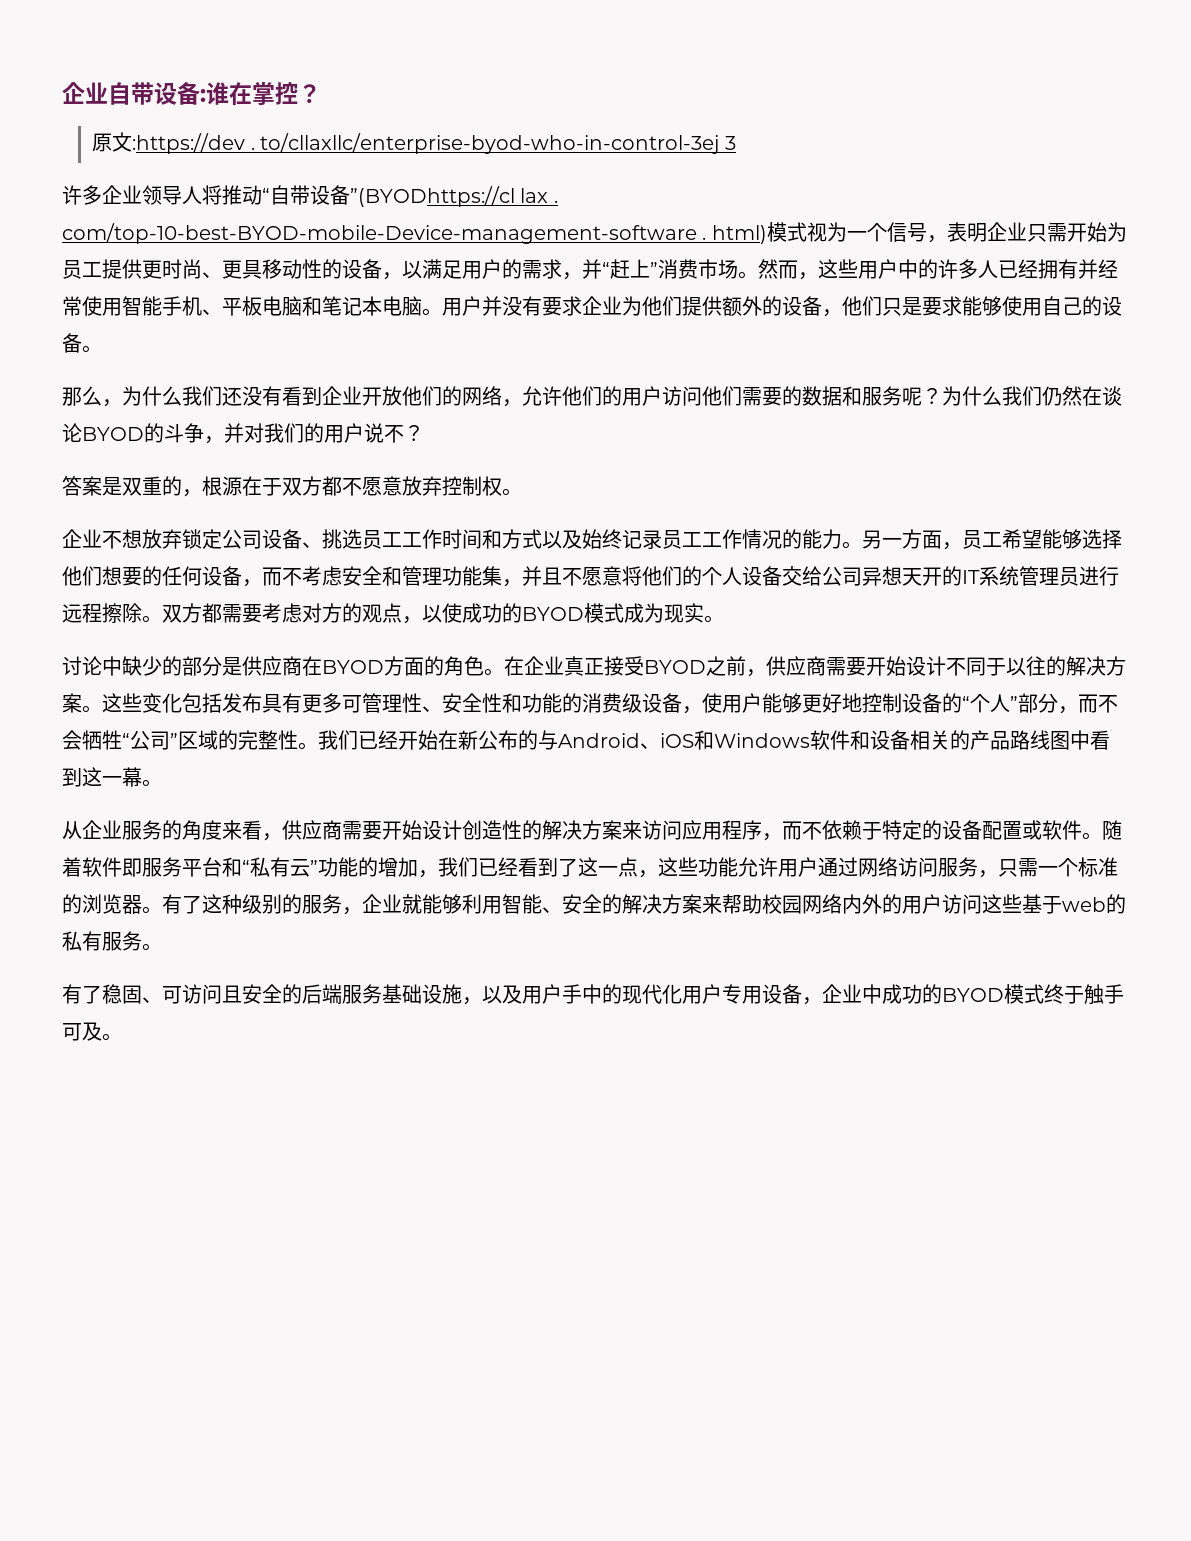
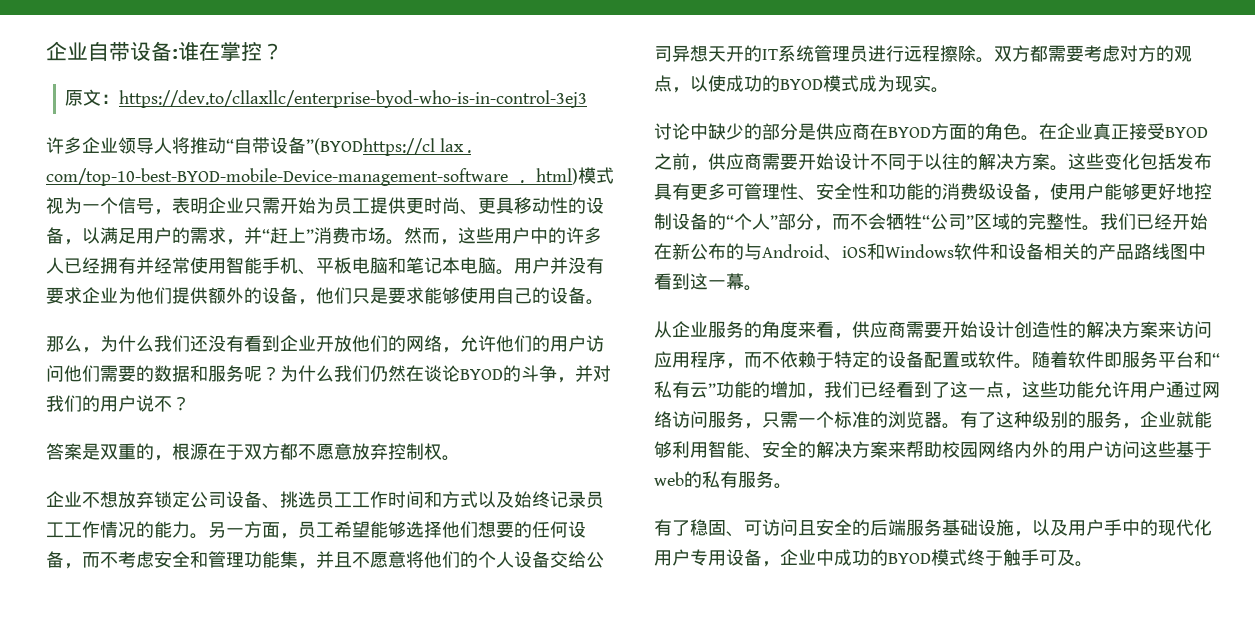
- 原文:https://dev . to/cllaxllc/enterprise-byod-who-in-control-3ej 3
+ 原文：https://dev.to/cllaxllc/enterprise-byod-who-is-in-control-3ej3

